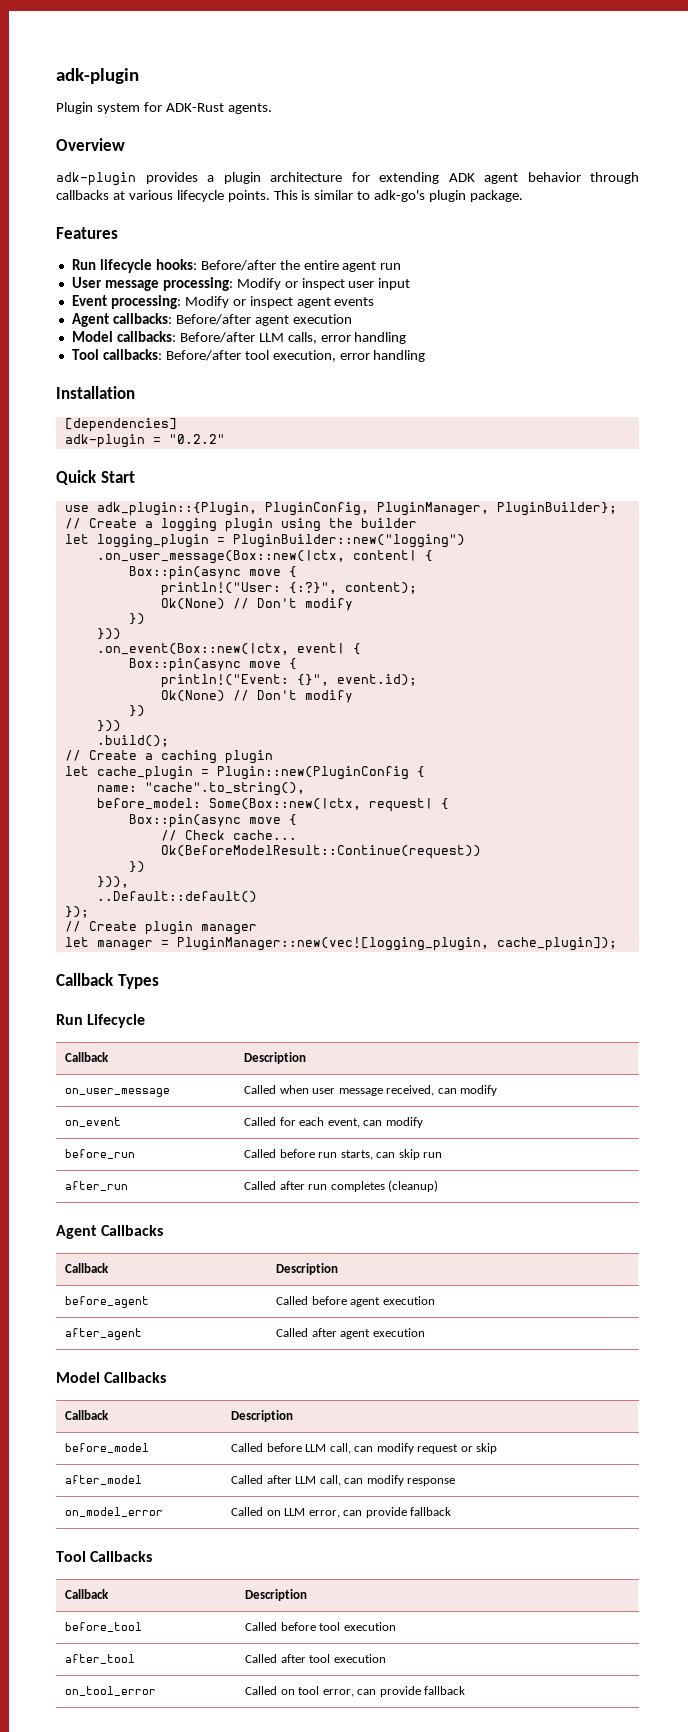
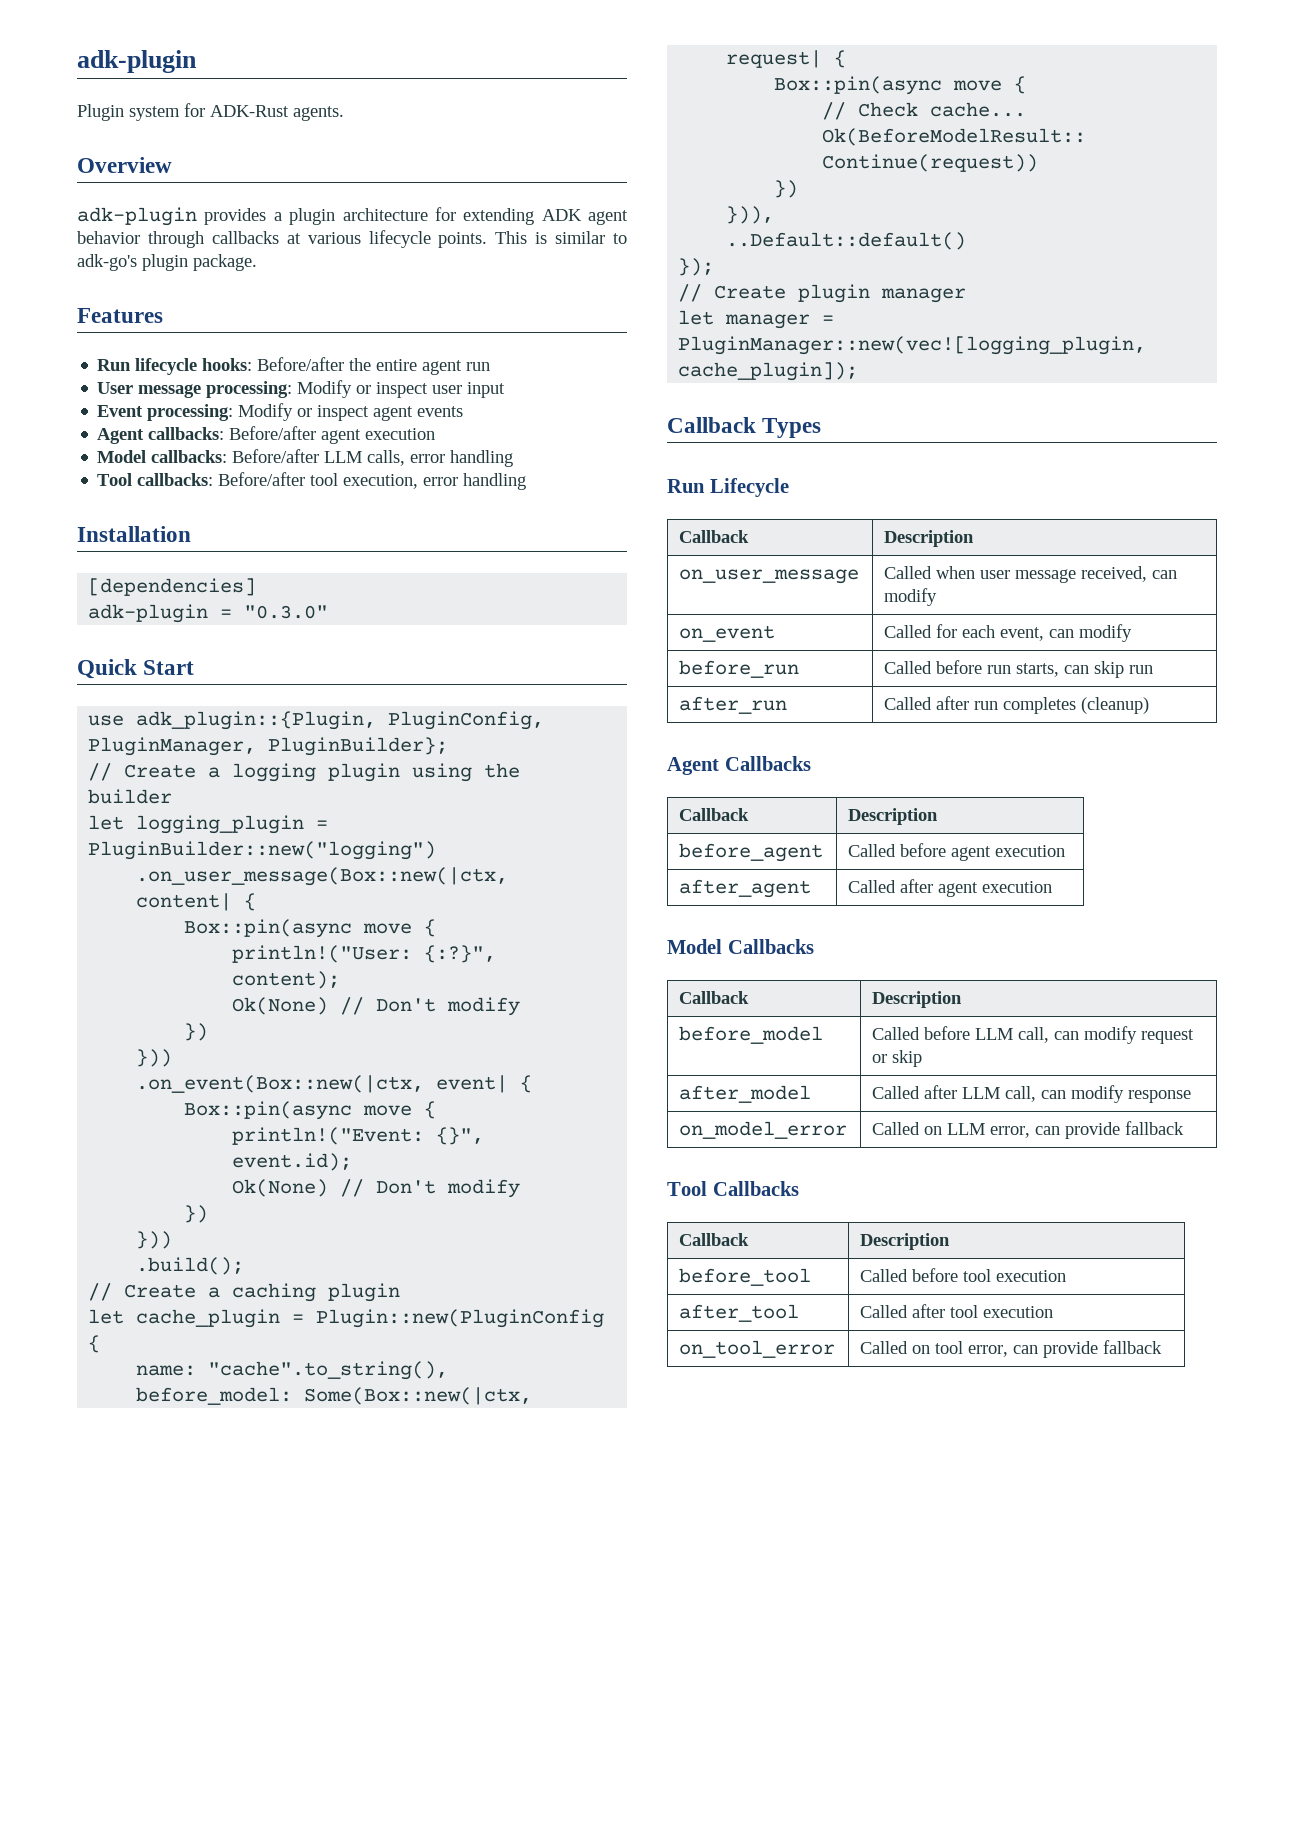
- adk-plugin = "0.2.2"
+ adk-plugin = "0.3.0"

